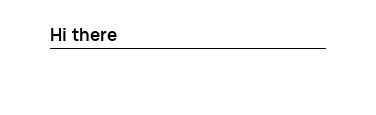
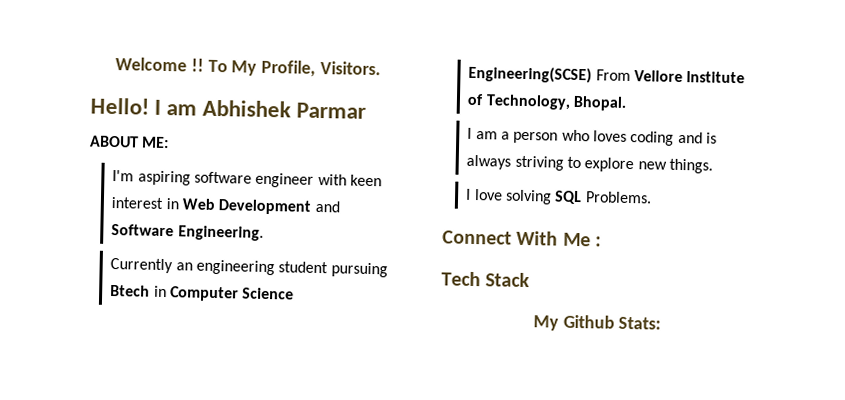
- Hi there
+ Welcome !! To My Profile, Visitors.
+ Hello! I am Abhishek Parmar
+ ABOUT ME:
+ I'm aspiring software engineer with keen interest in Web Development and Software Engineering.
+ Currently an engineering student pursuing Btech in Computer Science Engineering(SCSE) From Vellore Institute of Technology, Bhopal.
+ I am a person who loves coding and is always striving to explore new things.
+ I love solving SQL Problems.
+ Connect With Me :
+ Tech Stack
+ My Github Stats:

